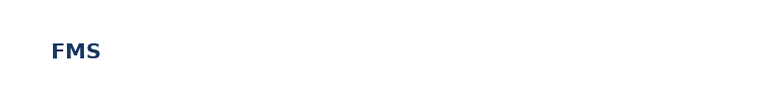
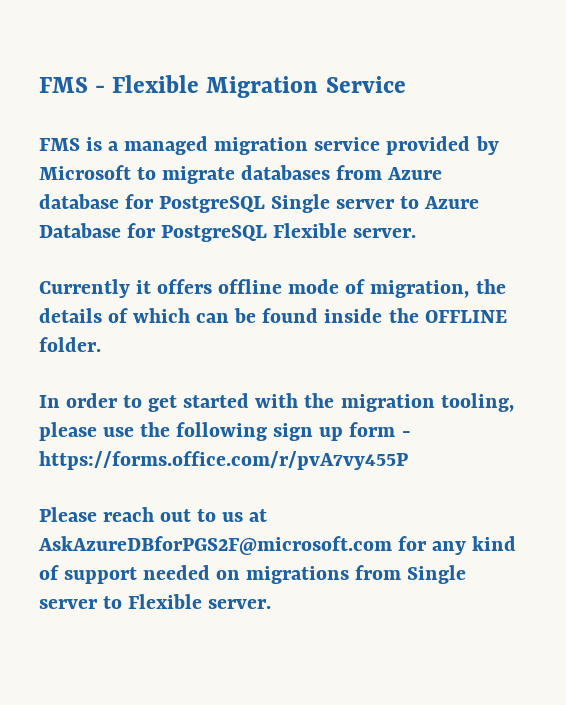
- FMS
+ FMS - Flexible Migration Service
+ FMS is a managed migration service provided by Microsoft to migrate databases from Azure database for PostgreSQL Single server to Azure Database for PostgreSQL Flexible server.
+ Currently it offers offline mode of migration, the details of which can be found inside the OFFLINE folder.
+ In order to get started with the migration tooling, please use the following sign up form - https://forms.office.com/r/pvA7vy455P
+ Please reach out to us at AskAzureDBforPGS2F@microsoft.com for any kind of support needed on migrations from Single server to Flexible server.

